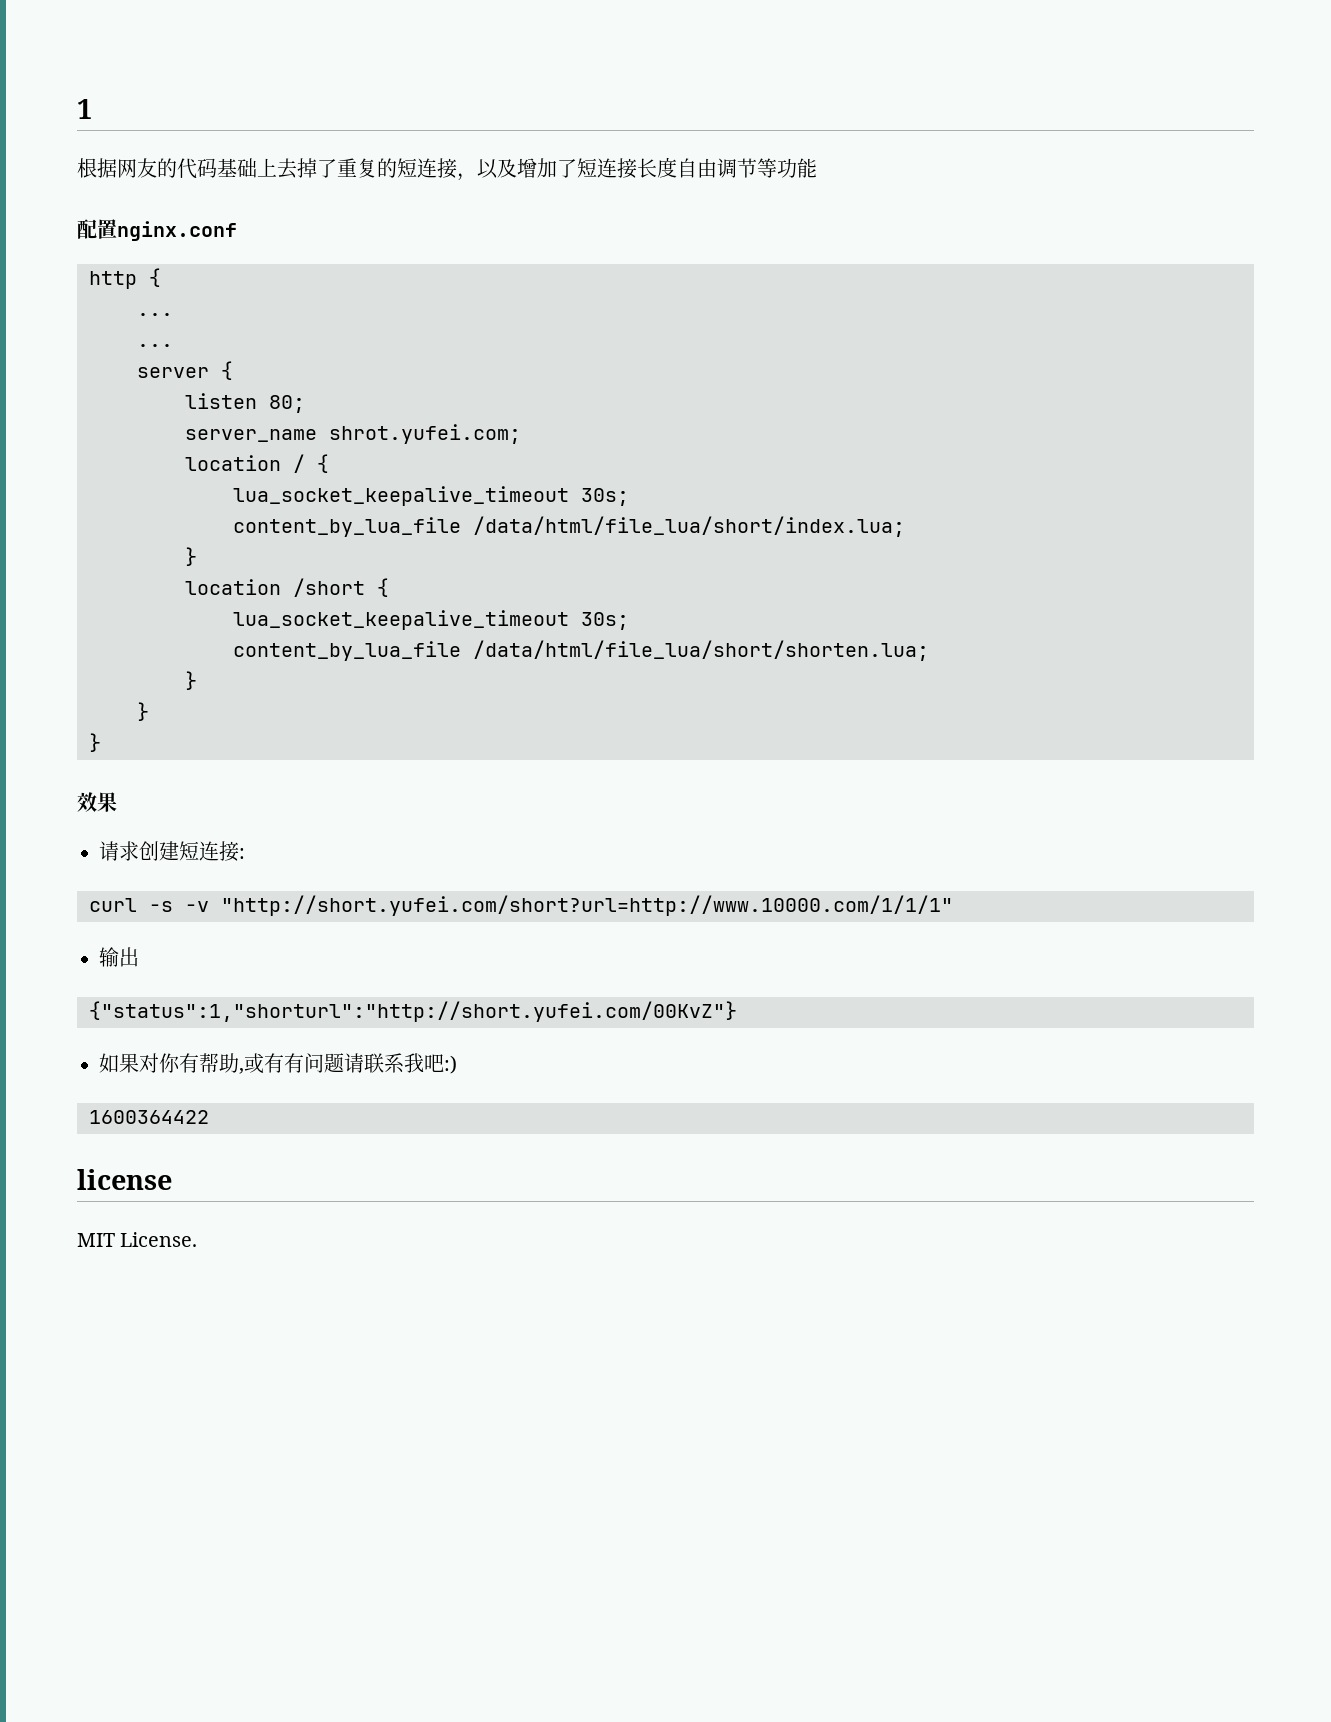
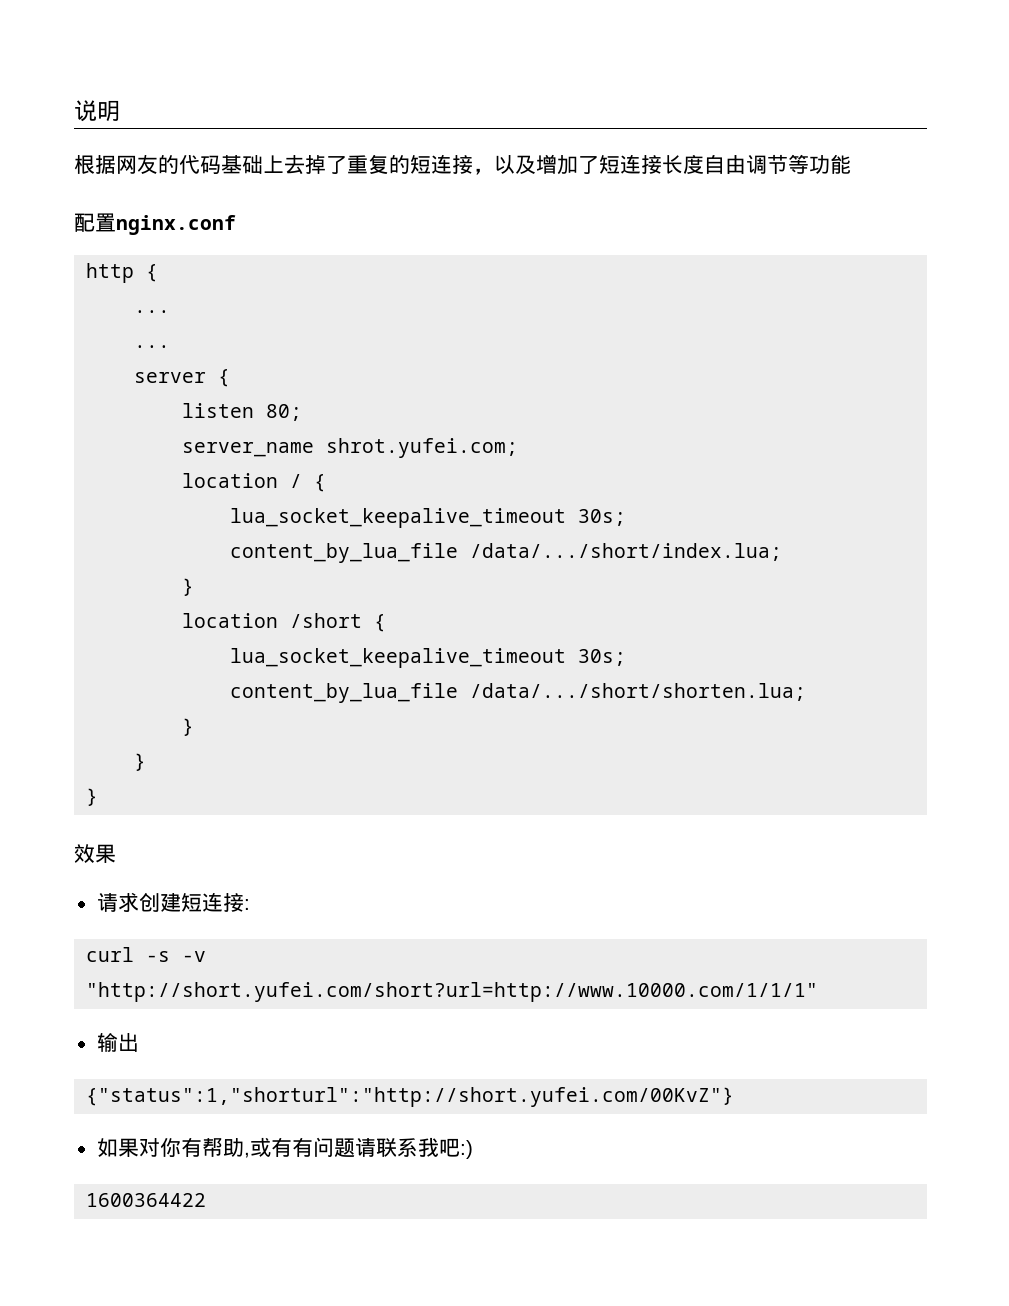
- 1
+ 说明
- content_by_lua_file /data/html/file_lua/short/index.lua;
+ content_by_lua_file /data/.../short/index.lua;
- content_by_lua_file /data/html/file_lua/short/shorten.lua;
+ content_by_lua_file /data/.../short/shorten.lua;
- license
- MIT License.

